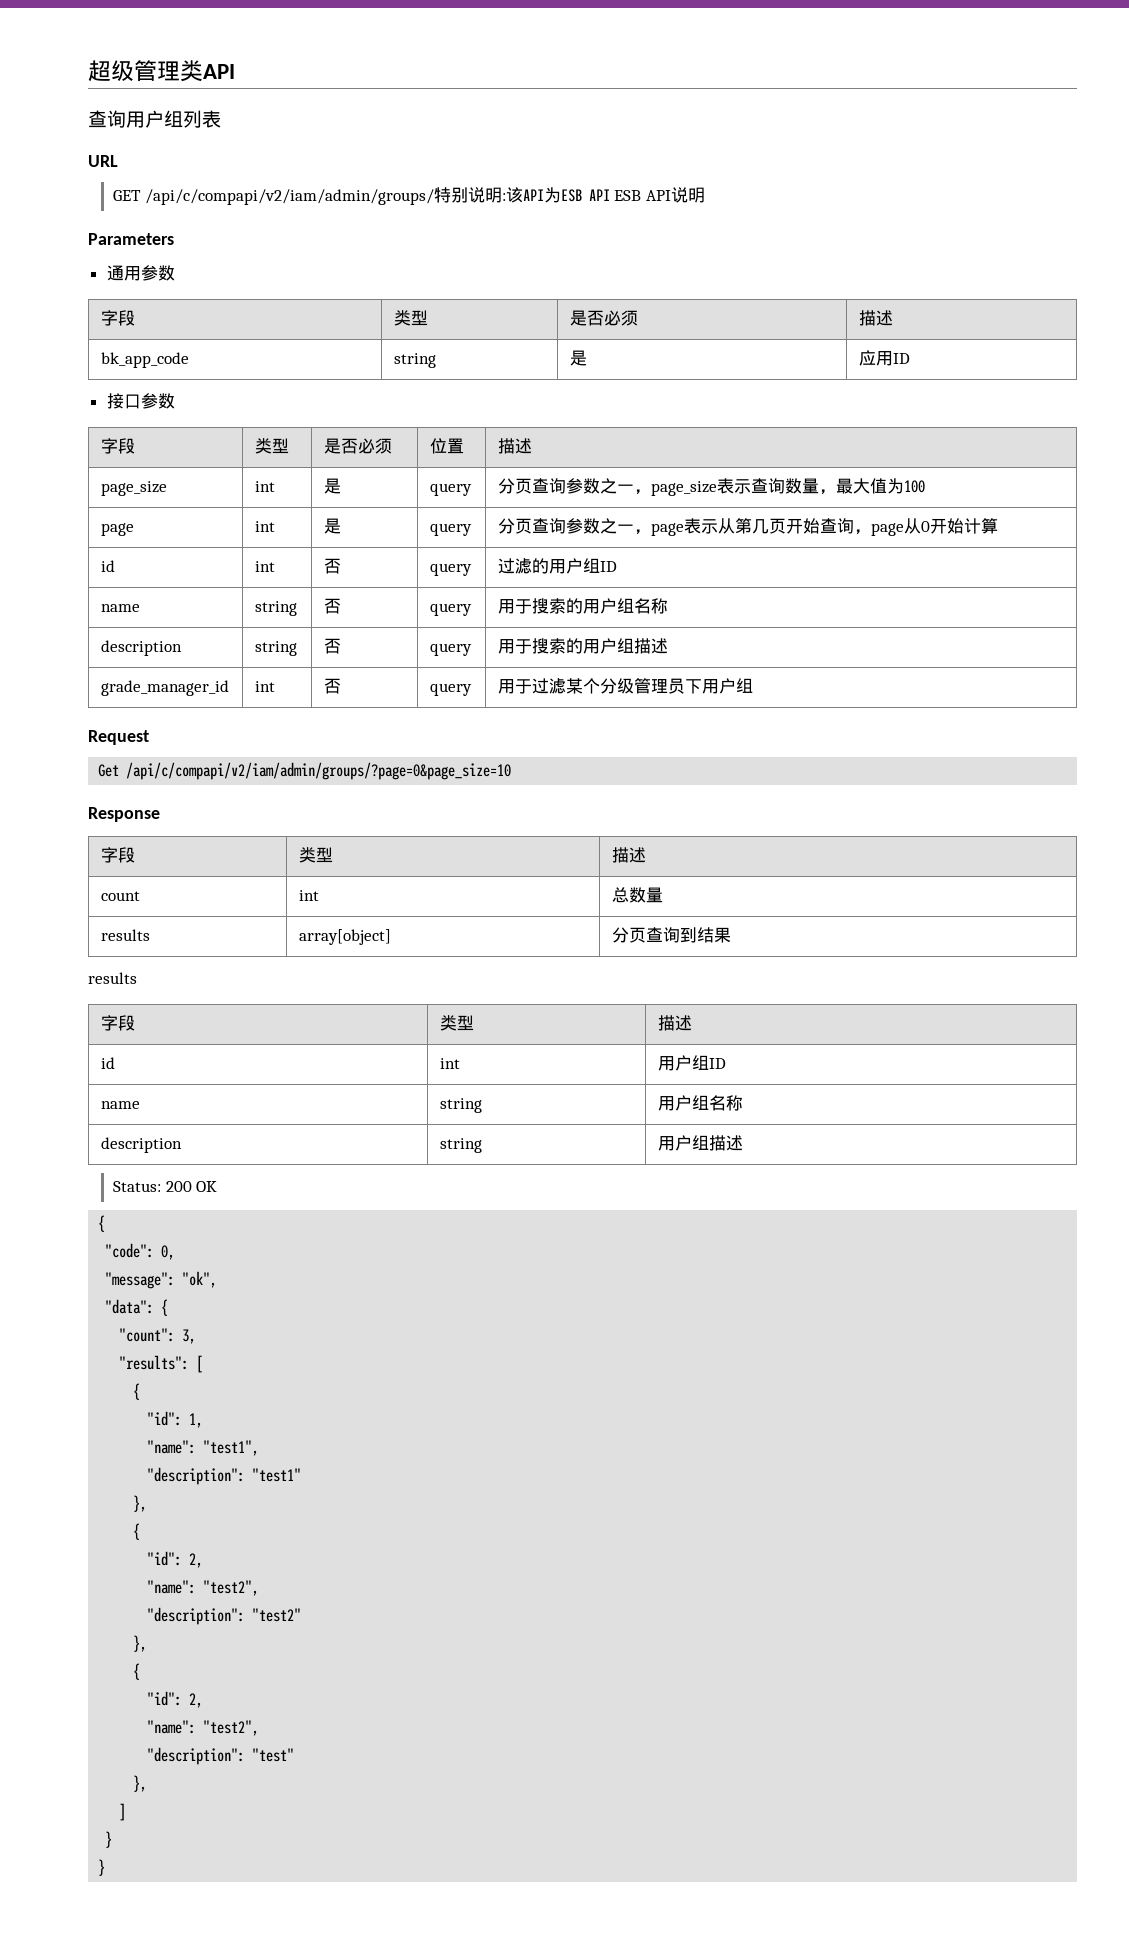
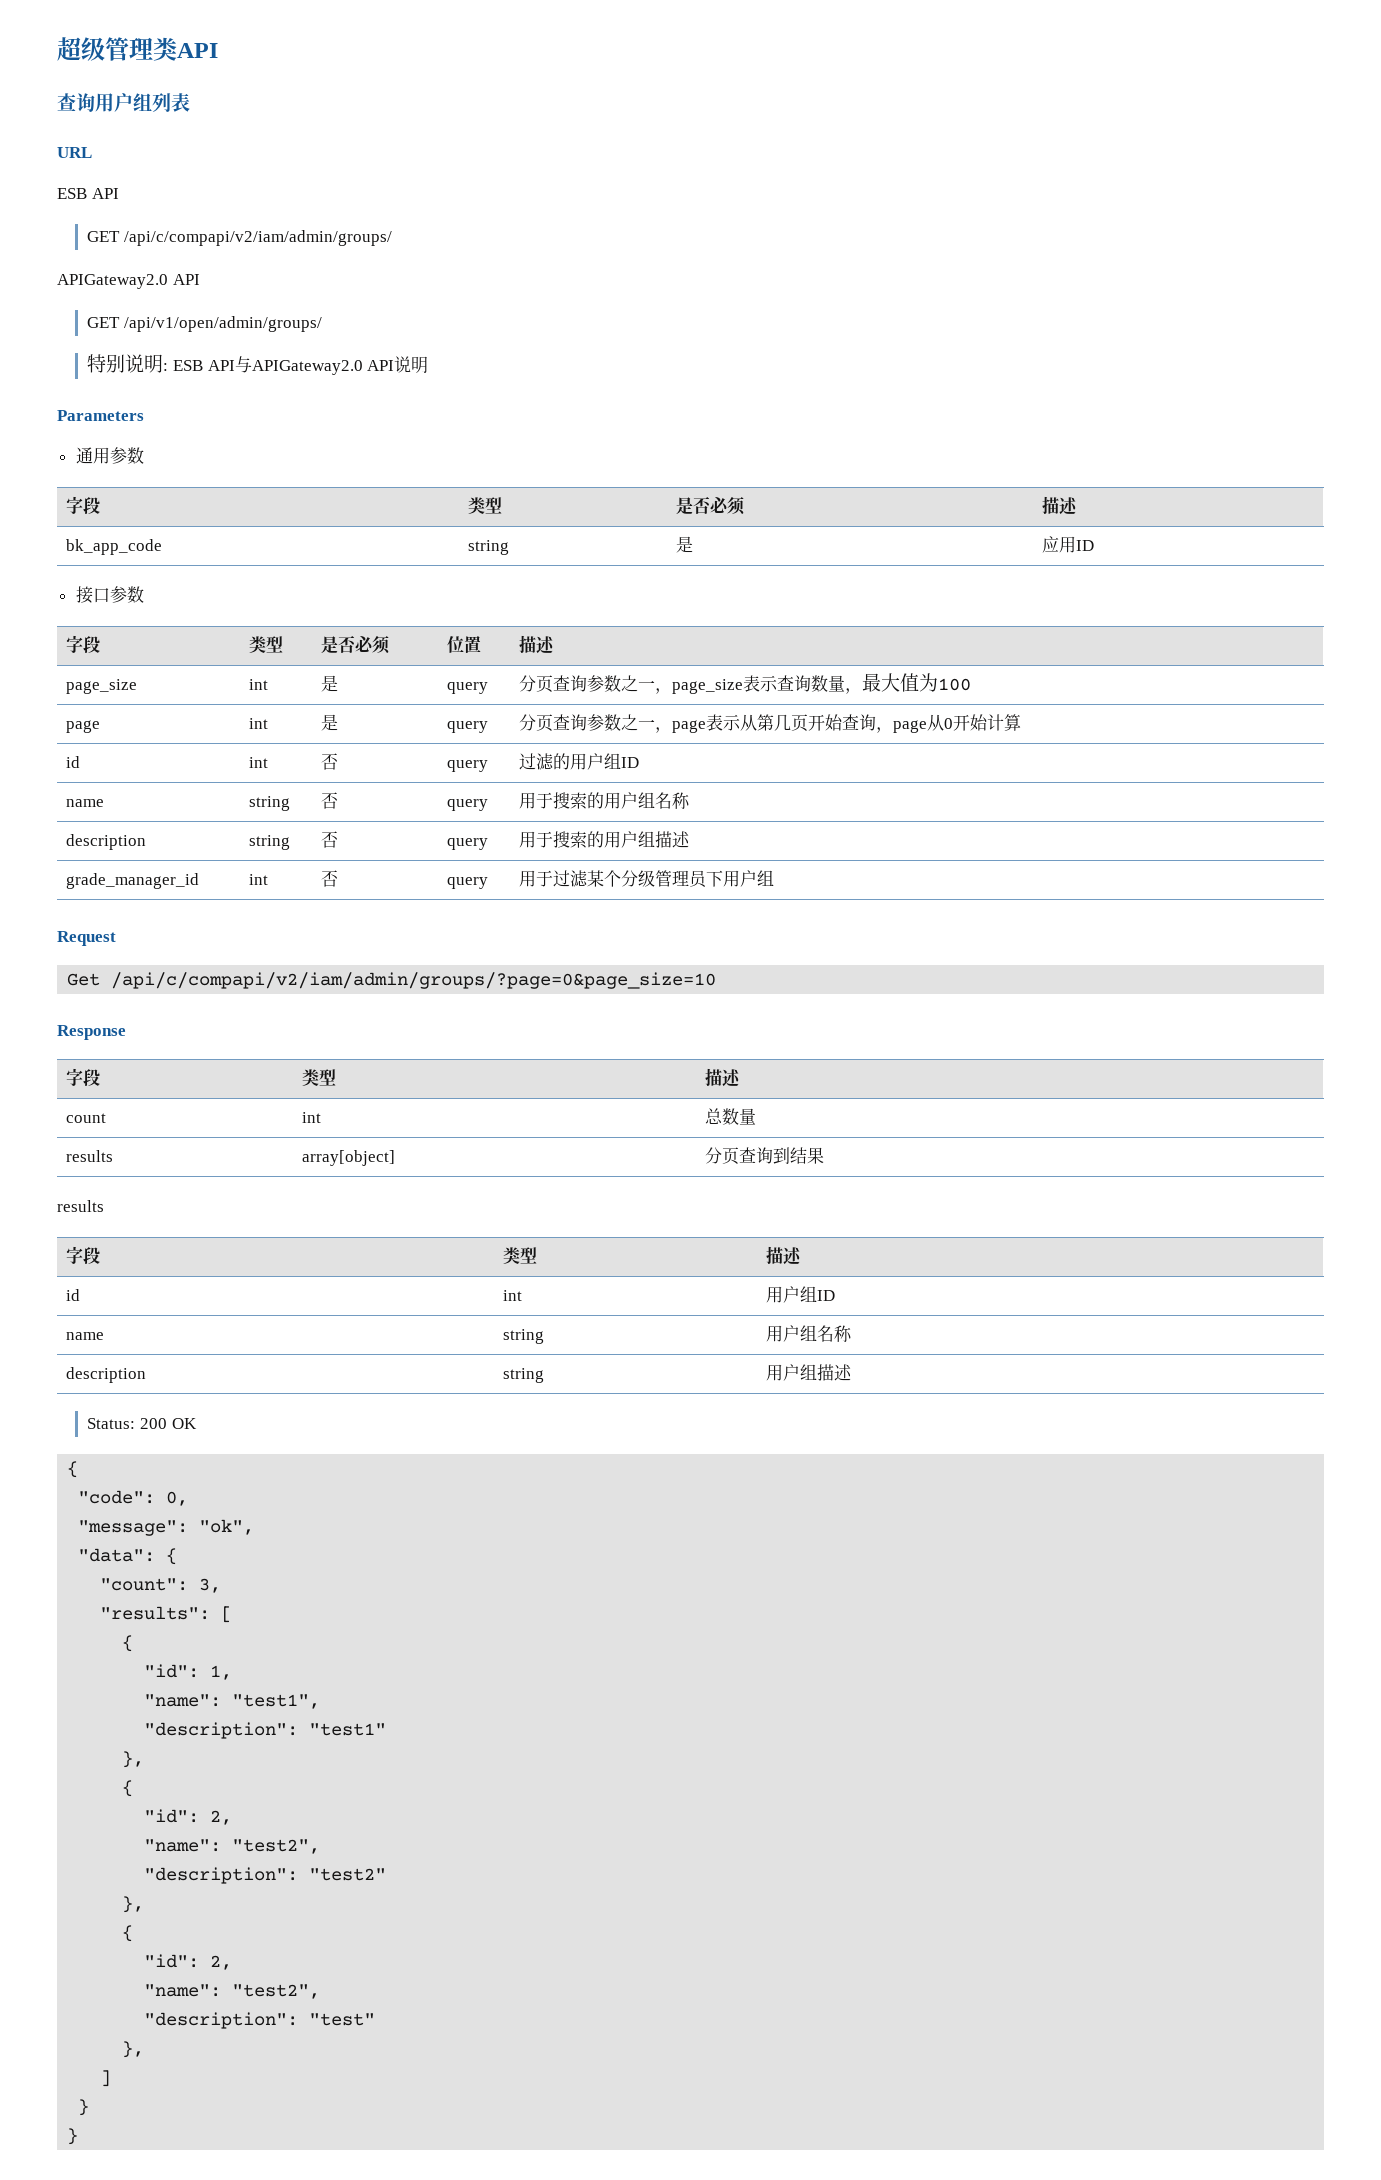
  URL
+ ESB API
- GET /api/c/compapi/v2/iam/admin/groups/特别说明:该API为ESB API ESB API说明
+ GET /api/c/compapi/v2/iam/admin/groups/
+ APIGateway2.0 API
+ GET /api/v1/open/admin/groups/
+ 特别说明: ESB API与APIGateway2.0 API说明

